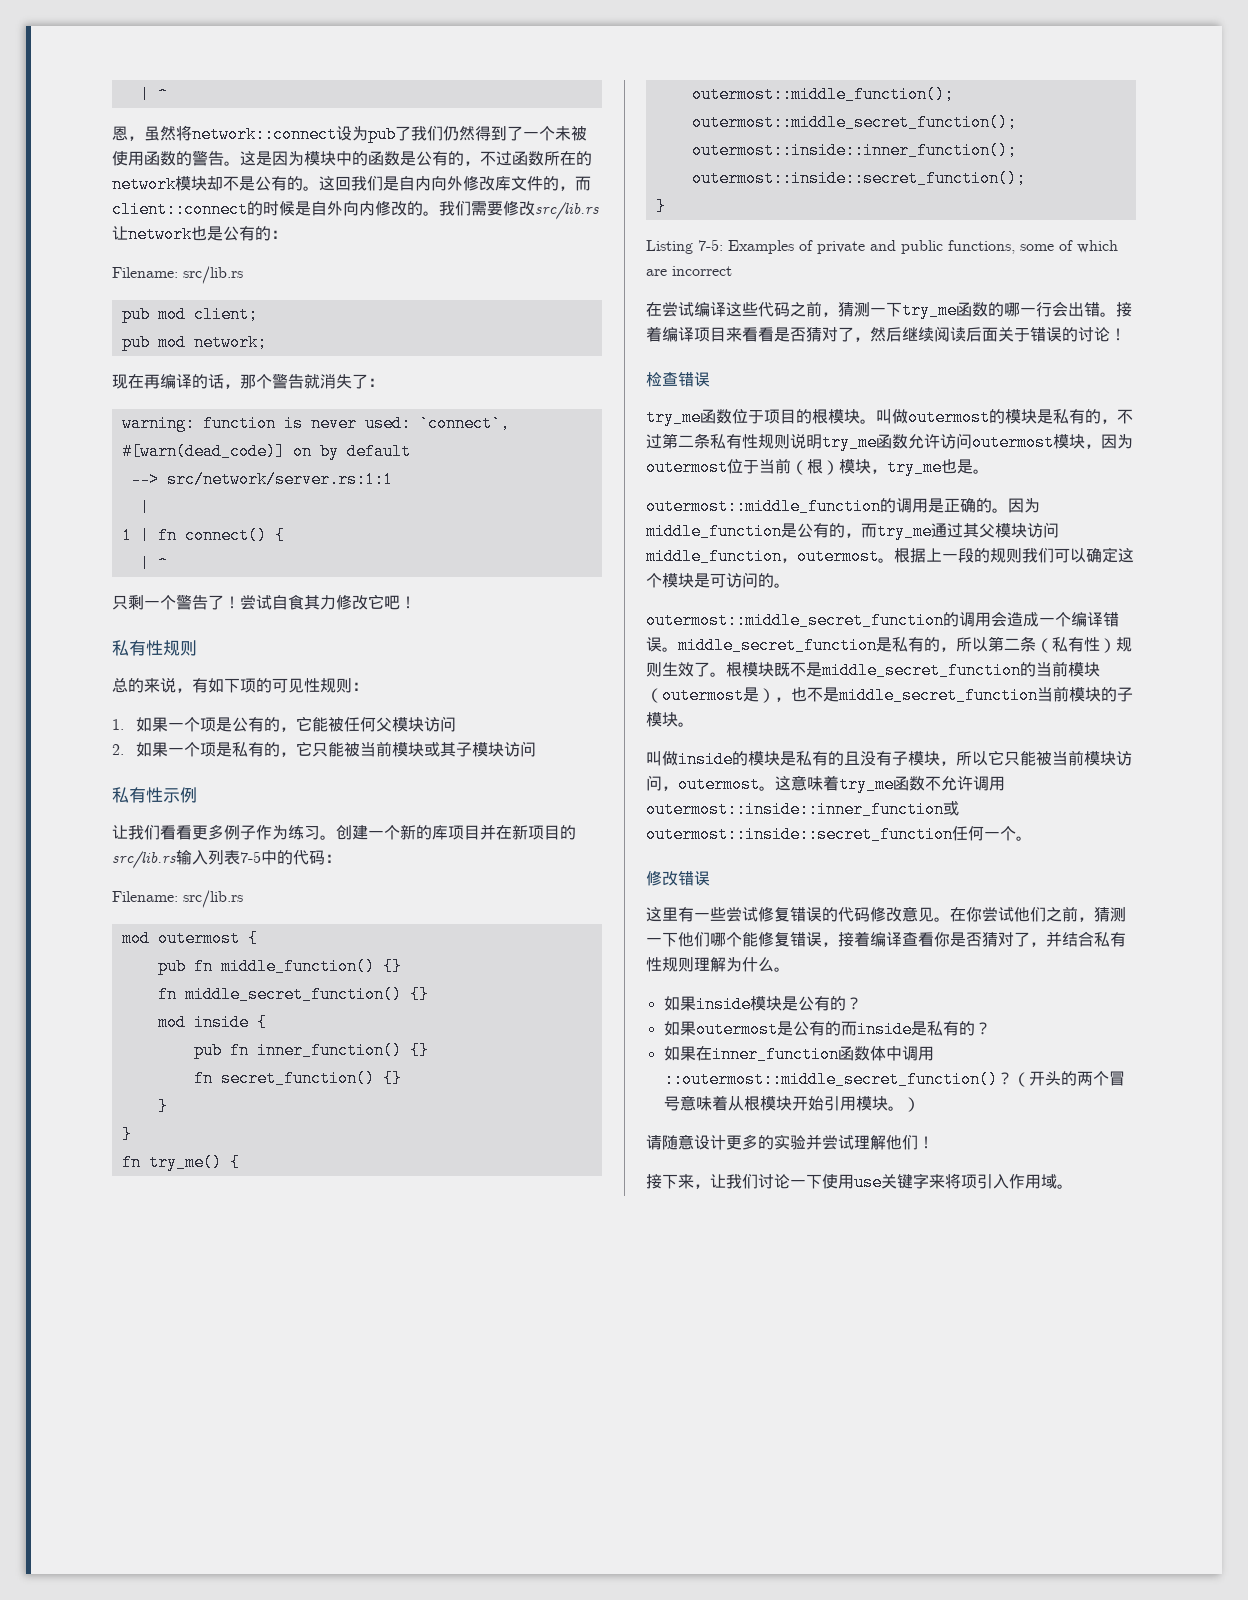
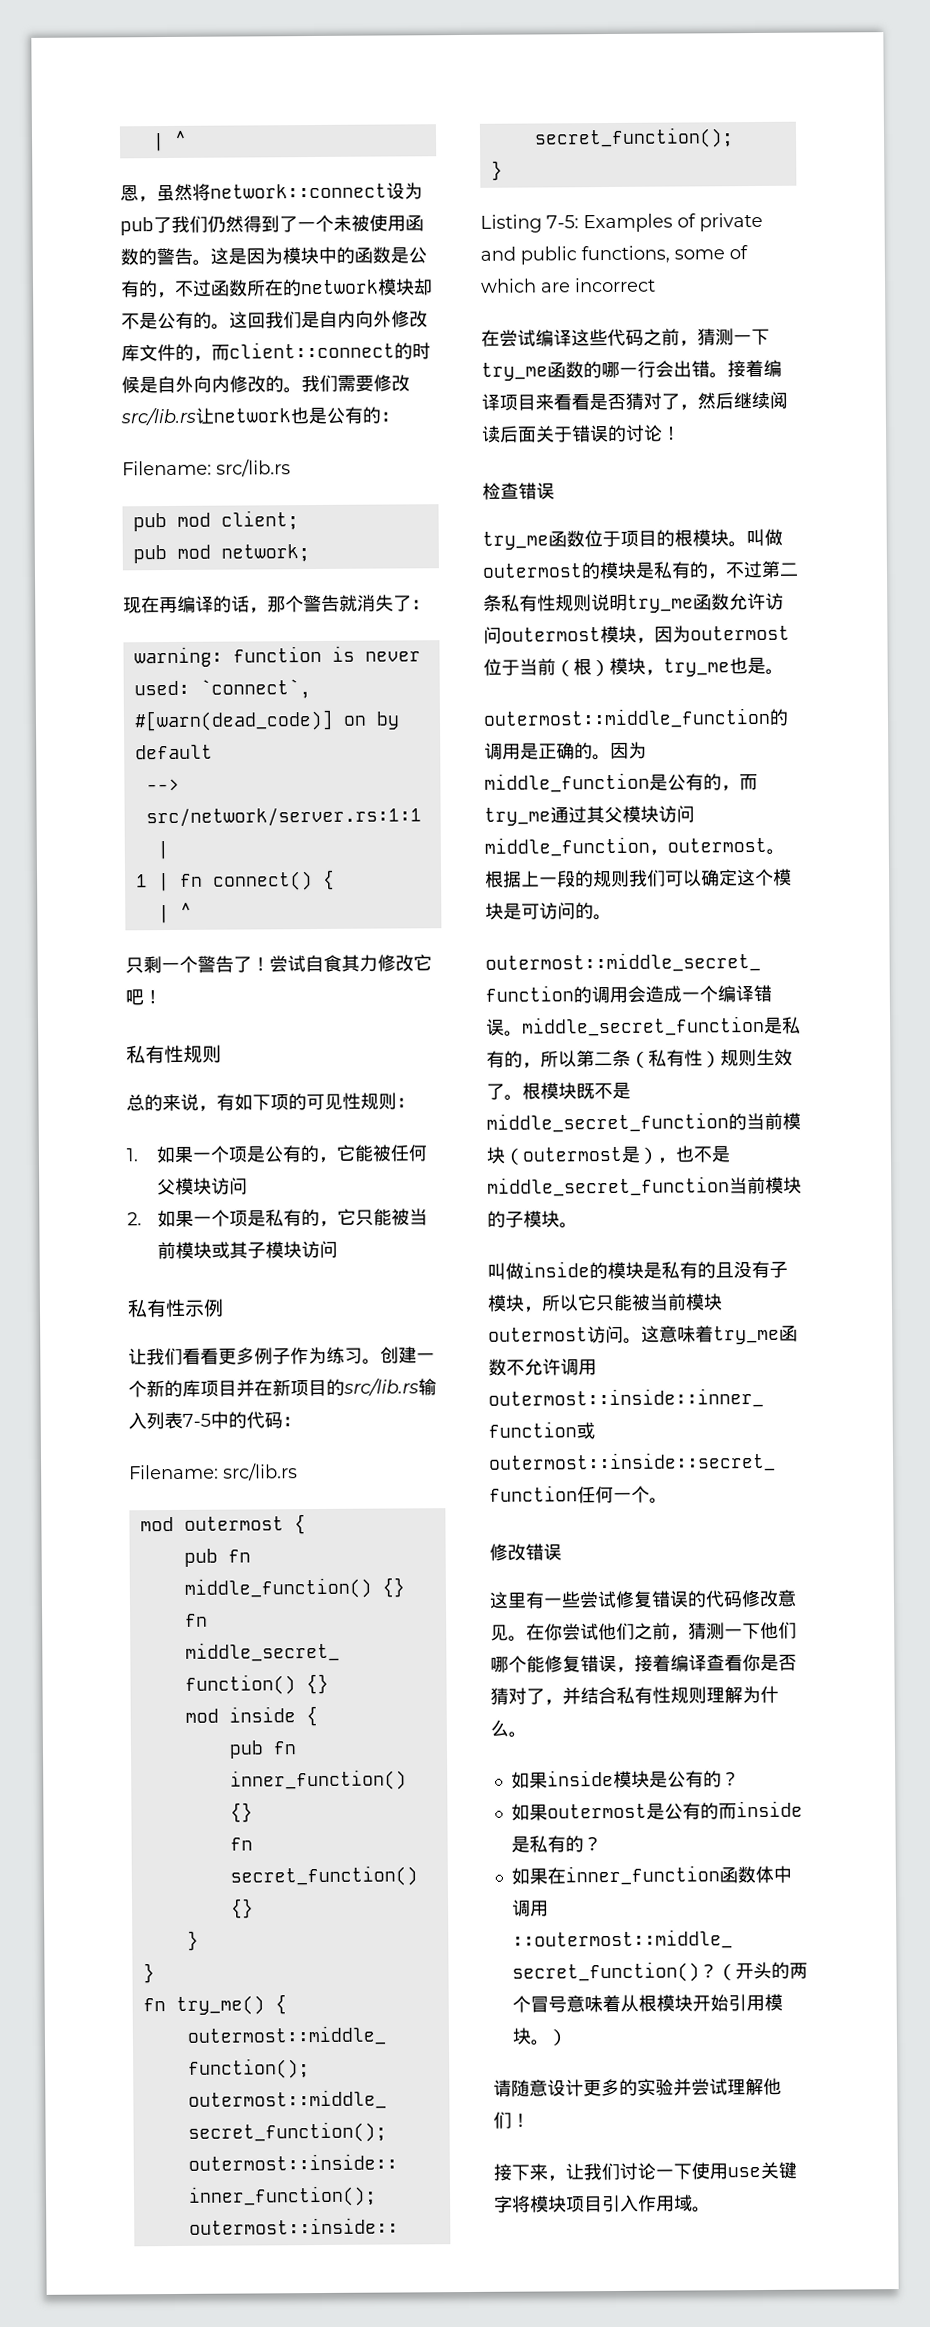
- 叫做inside的模块是私有的且没有子模块，所以它只能被当前模块访问，outermost。
+ 叫做inside的模块是私有的且没有子模块，所以它只能被当前模块outermost访问。
- 接下来，让我们讨论一下使用use关键字来将项引入作用域。
+ 接下来，让我们讨论一下使用use关键字将模块项目引入作用域。

